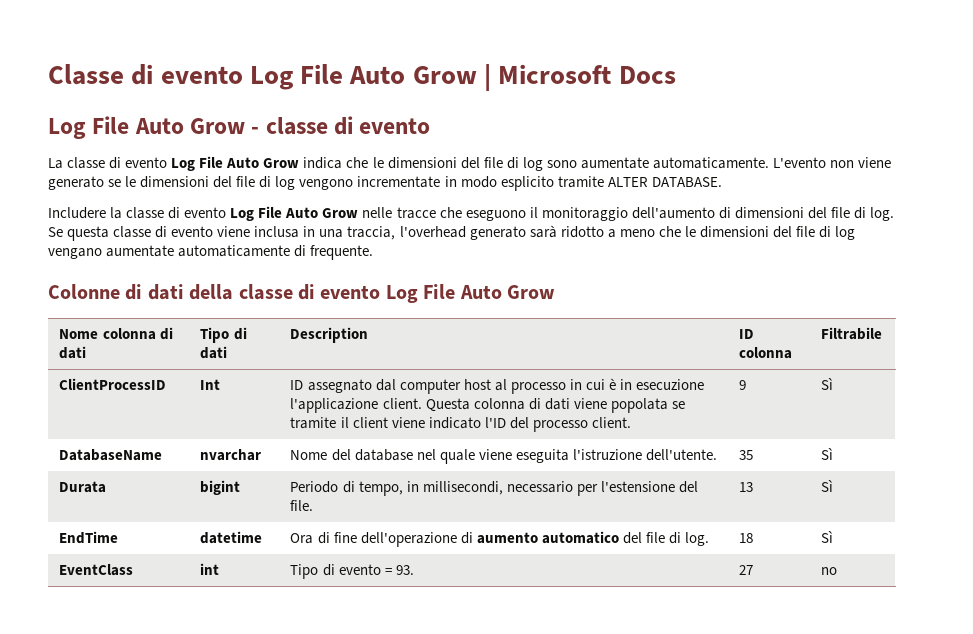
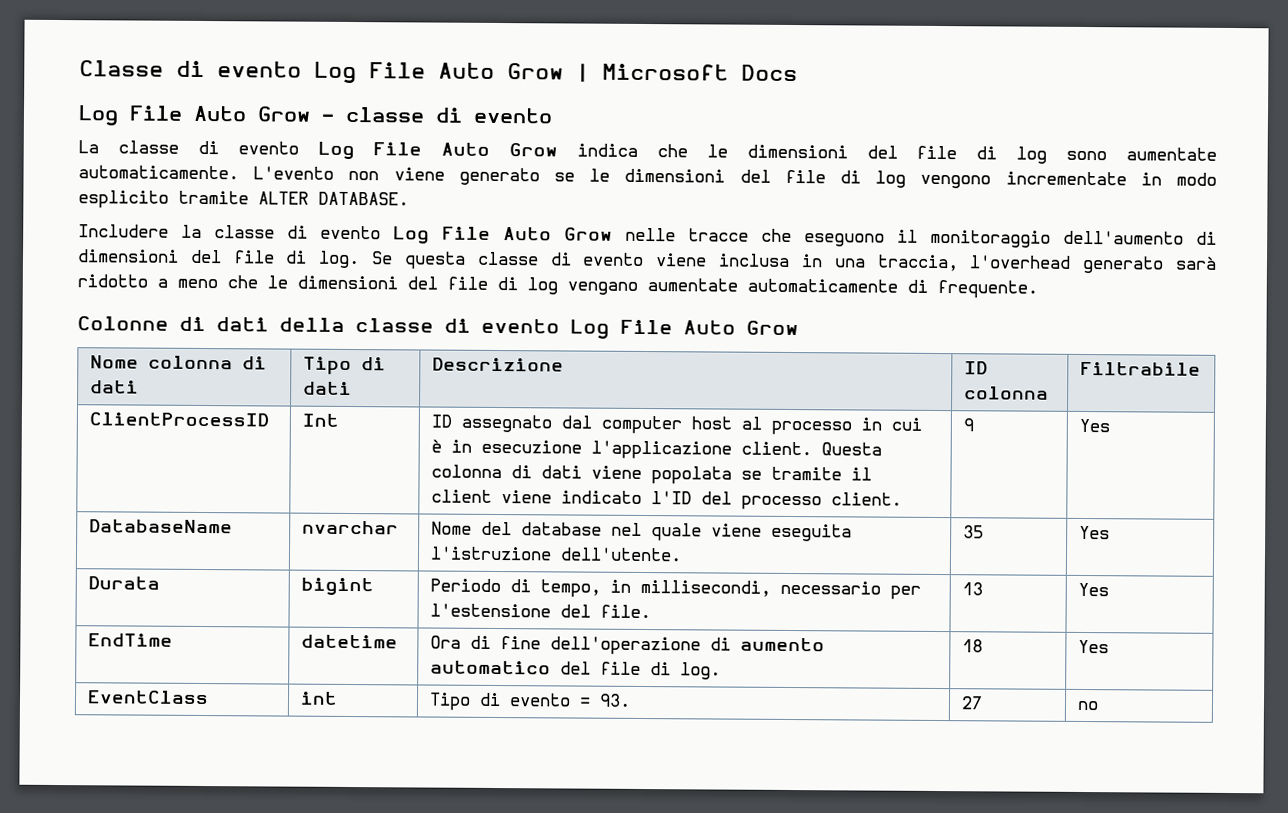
- Nome colonna di dati | Tipo di dati | Description | ID colonna | Filtrabile
+ Nome colonna di dati | Tipo di dati | Descrizione | ID colonna | Filtrabile
- ClientProcessID | Int | ID assegnato dal computer host al processo in cui è in esecuzione l'applicazione client. Questa colonna di dati viene popolata se tramite il client viene indicato l'ID del processo client. | 9 | Sì
+ ClientProcessID | Int | ID assegnato dal computer host al processo in cui è in esecuzione l'applicazione client. Questa colonna di dati viene popolata se tramite il client viene indicato l'ID del processo client. | 9 | Yes
- DatabaseName | nvarchar | Nome del database nel quale viene eseguita l'istruzione dell'utente. | 35 | Sì
+ DatabaseName | nvarchar | Nome del database nel quale viene eseguita l'istruzione dell'utente. | 35 | Yes
- Durata | bigint | Periodo di tempo, in millisecondi, necessario per l'estensione del file. | 13 | Sì
+ Durata | bigint | Periodo di tempo, in millisecondi, necessario per l'estensione del file. | 13 | Yes
- EndTime | datetime | Ora di fine dell'operazione di aumento automatico del file di log. | 18 | Sì
+ EndTime | datetime | Ora di fine dell'operazione di aumento automatico del file di log. | 18 | Yes

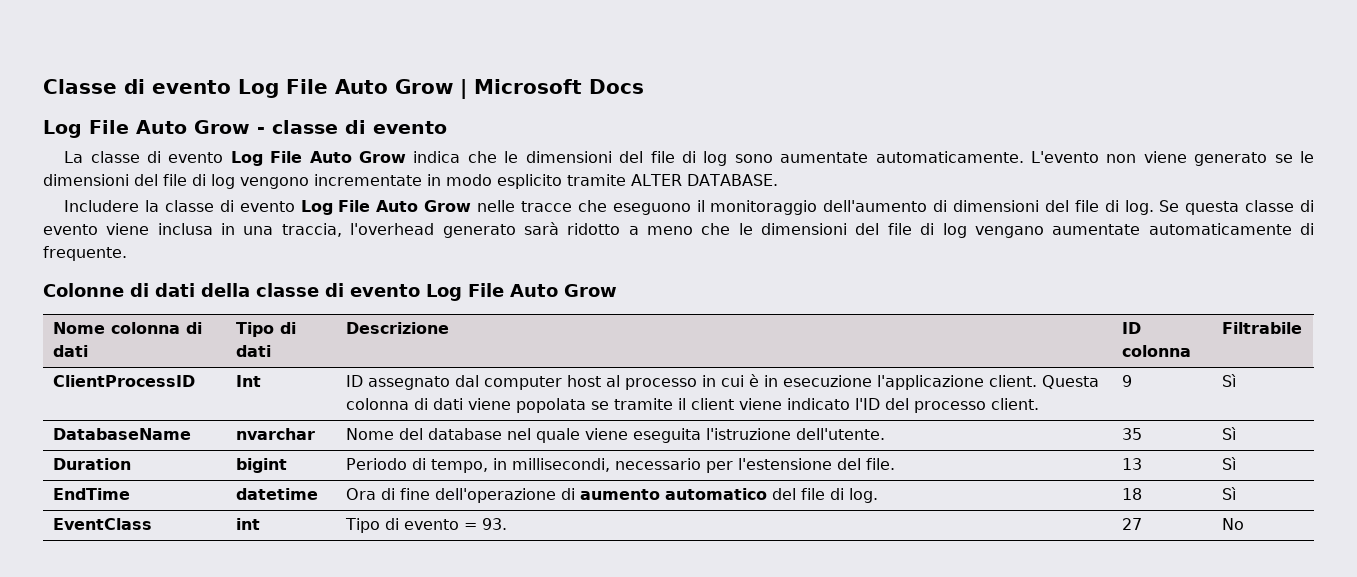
- ClientProcessID | Int | ID assegnato dal computer host al processo in cui è in esecuzione l'applicazione client. Questa colonna di dati viene popolata se tramite il client viene indicato l'ID del processo client. | 9 | Yes
+ ClientProcessID | Int | ID assegnato dal computer host al processo in cui è in esecuzione l'applicazione client. Questa colonna di dati viene popolata se tramite il client viene indicato l'ID del processo client. | 9 | Sì
- DatabaseName | nvarchar | Nome del database nel quale viene eseguita l'istruzione dell'utente. | 35 | Yes
- Durata | bigint | Periodo di tempo, in millisecondi, necessario per l'estensione del file. | 13 | Yes
+ DatabaseName | nvarchar | Nome del database nel quale viene eseguita l'istruzione dell'utente. | 35 | Sì
+ Duration | bigint | Periodo di tempo, in millisecondi, necessario per l'estensione del file. | 13 | Sì
- EndTime | datetime | Ora di fine dell'operazione di aumento automatico del file di log. | 18 | Yes
+ EndTime | datetime | Ora di fine dell'operazione di aumento automatico del file di log. | 18 | Sì
- EventClass | int | Tipo di evento = 93. | 27 | no
+ EventClass | int | Tipo di evento = 93. | 27 | No

